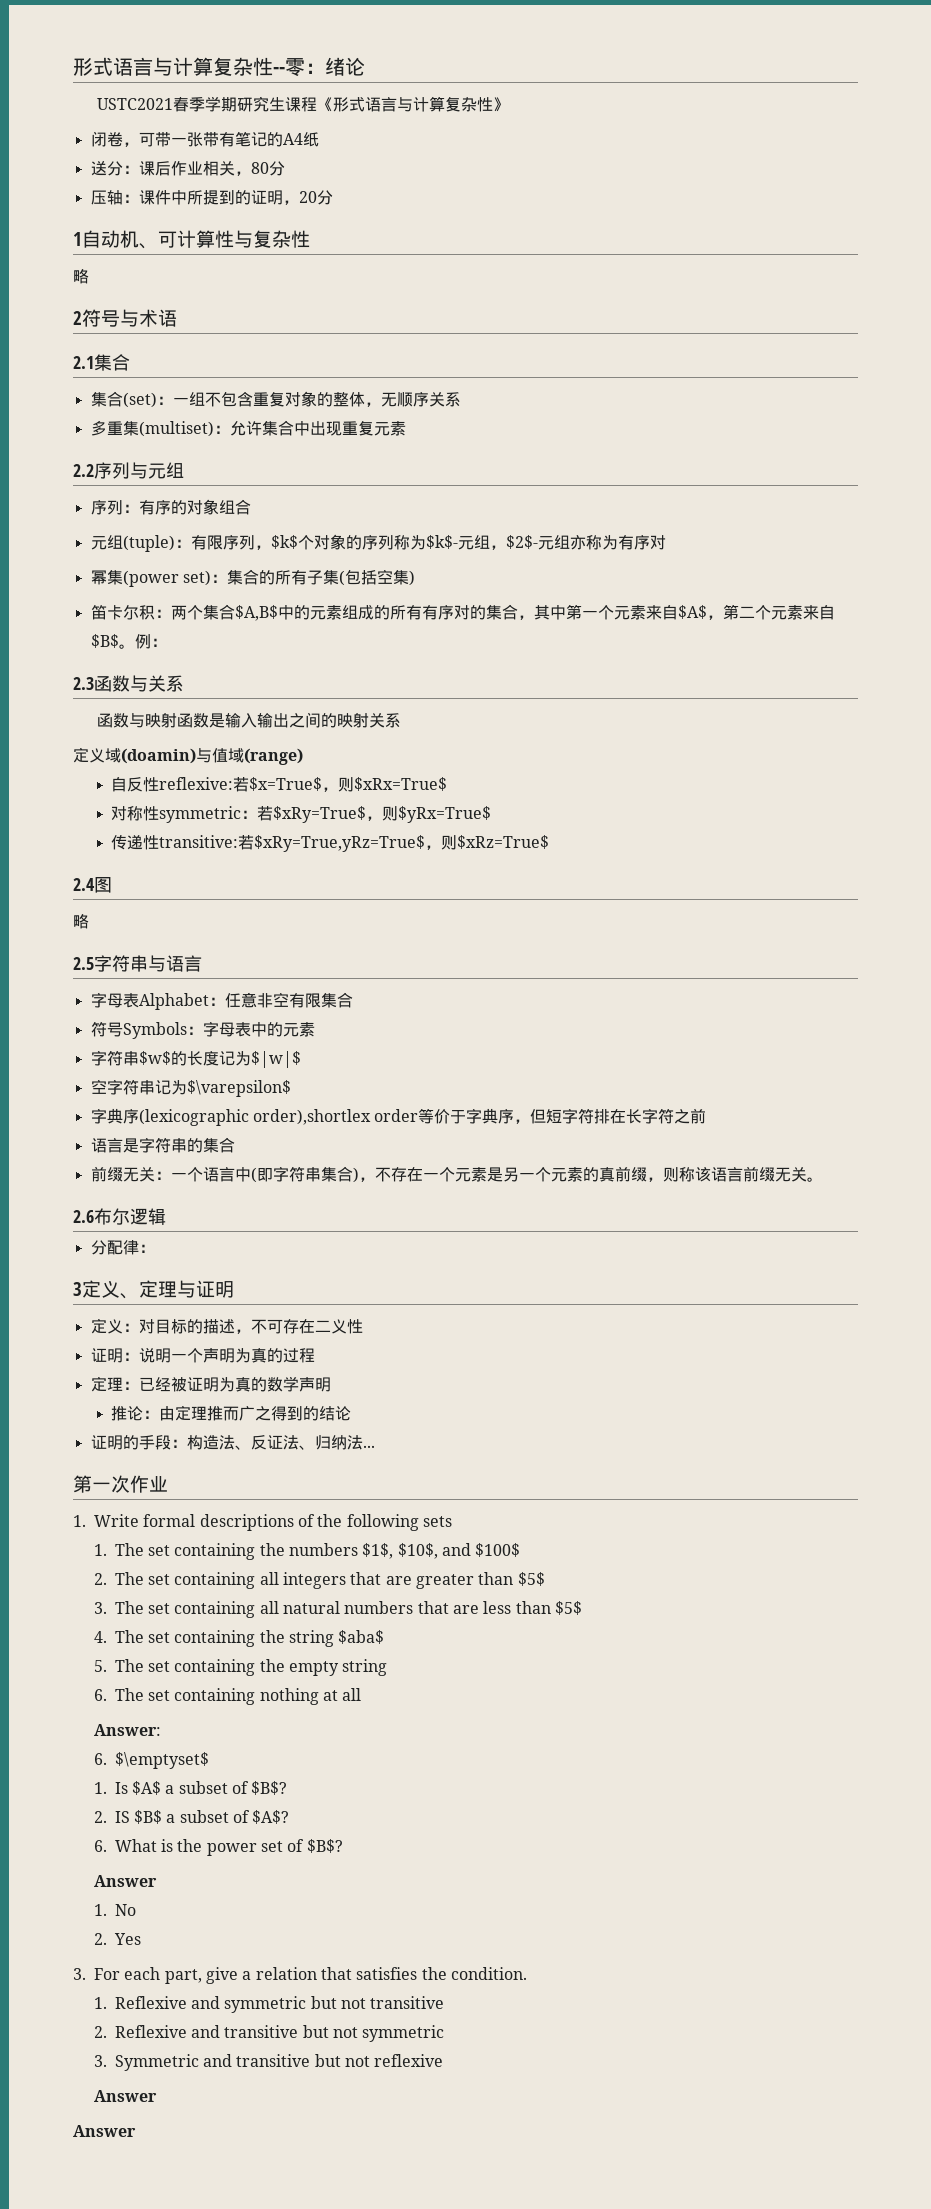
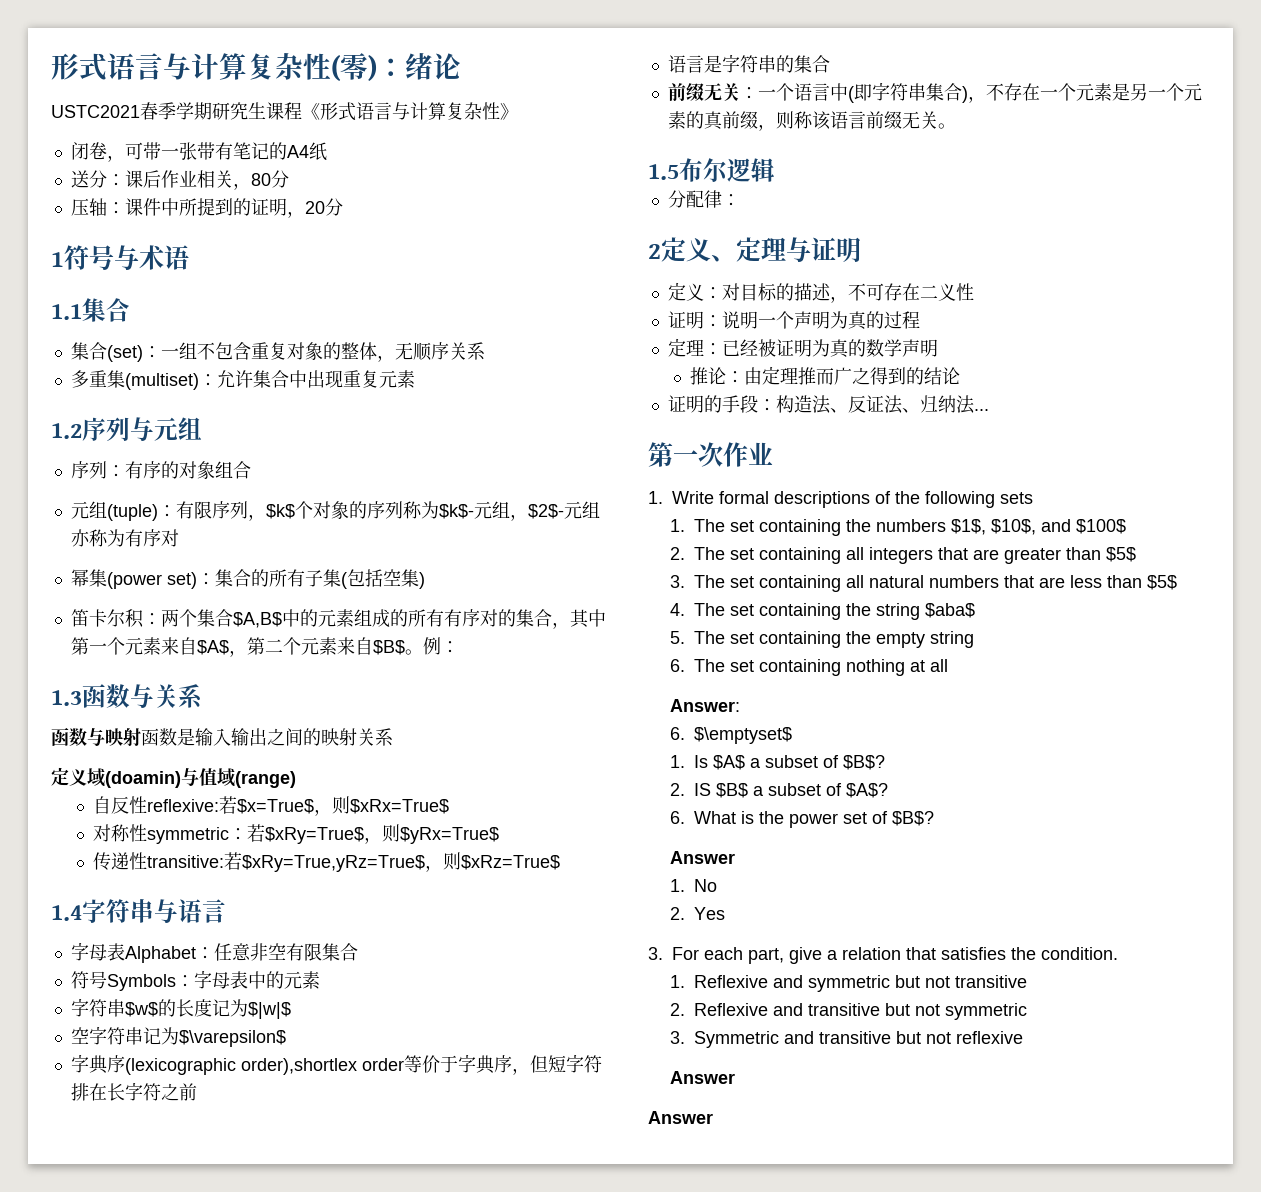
- 形式语言与计算复杂性--零：绪论
+ 形式语言与计算复杂性(零)：绪论
- 1自动机、可计算性与复杂性
- 略
- 2符号与术语
+ 1符号与术语
- 2.1集合
+ 1.1集合
- 2.2序列与元组
+ 1.2序列与元组
- 2.3函数与关系
+ 1.3函数与关系
- 2.4图
- 略
- 2.5字符串与语言
+ 1.4字符串与语言
- 2.6布尔逻辑
+ 1.5布尔逻辑
- 3定义、定理与证明
+ 2定义、定理与证明

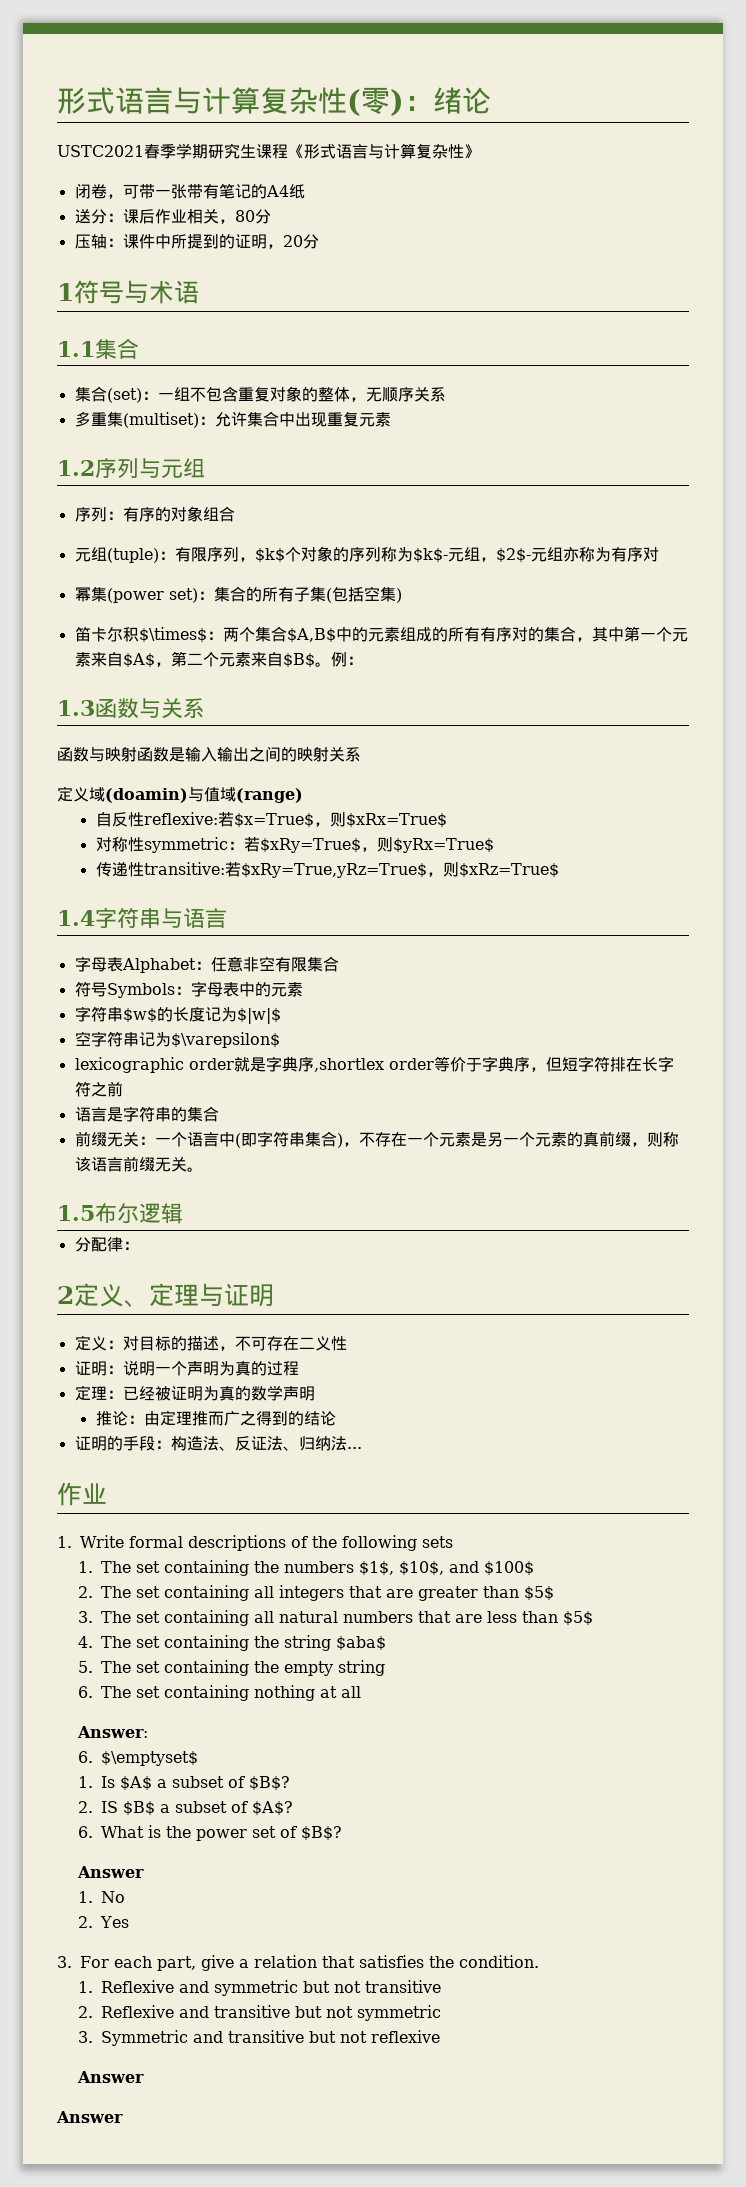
- 笛卡尔积：两个集合$A,B$中的元素组成的所有有序对的集合，其中第一个元素来自$A$，第二个元素来自$B$。
+ 笛卡尔积$\times$：两个集合$A,B$中的元素组成的所有有序对的集合，其中第一个元素来自$A$，第二个元素来自$B$。
- 字典序(lexicographic order),shortlex order等价于字典序，但短字符排在长字符之前
+ lexicographic order就是字典序,shortlex order等价于字典序，但短字符排在长字符之前
  证明的手段：构造法、反证法、归纳法...
- 第一次作业
+ 作业

